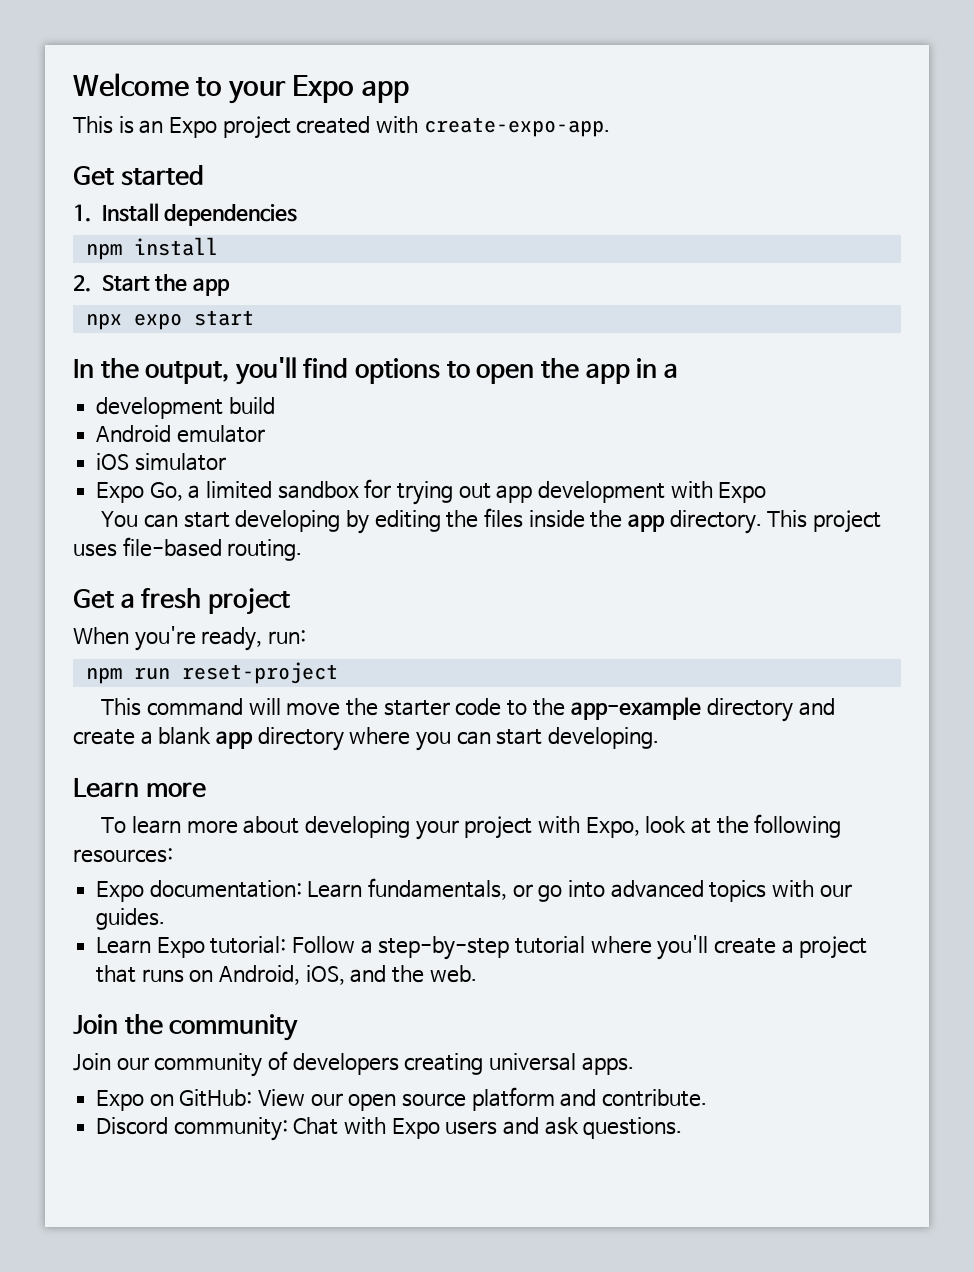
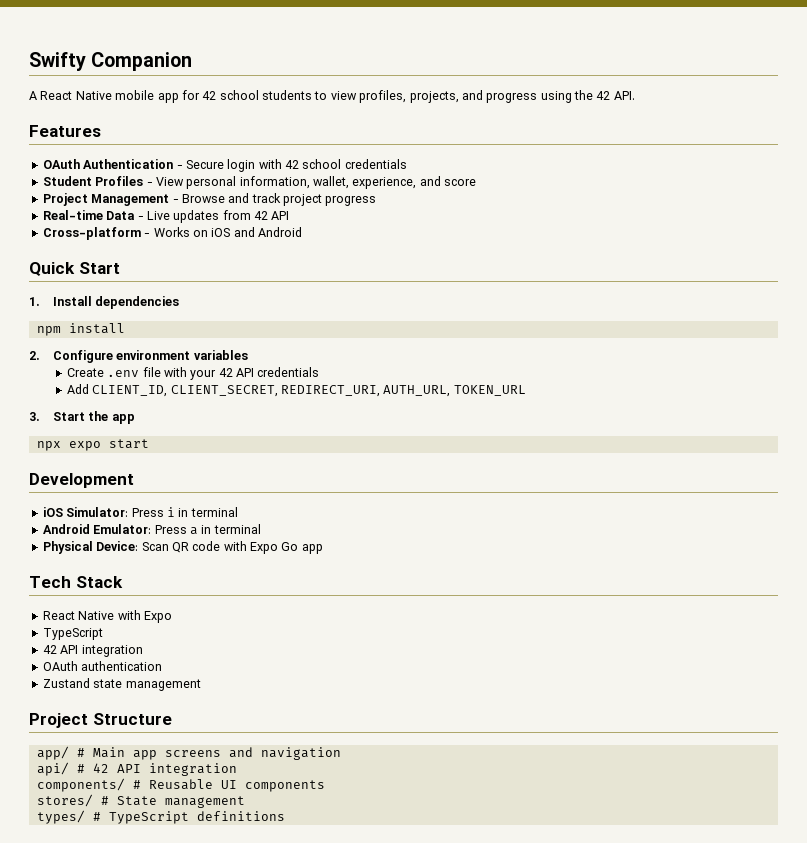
- Welcome to your Expo app
- This is an Expo project created with create-expo-app.
- Get started
+ Swifty Companion
+ A React Native mobile app for 42 school students to view profiles, projects, and progress using the 42 API.
+ Features
+ OAuth Authentication - Secure login with 42 school credentials
+ Student Profiles - View personal information, wallet, experience, and score
+ Project Management - Browse and track project progress
+ Real-time Data - Live updates from 42 API
+ Cross-platform - Works on iOS and Android
+ Quick Start
- 2. Start the app
+ 2. Configure environment variables
+ Create .env file with your 42 API credentials
+ Add CLIENT_ID, CLIENT_SECRET, REDIRECT_URI, AUTH_URL, TOKEN_URL
+ 3. Start the app
- In the output, you'll find options to open the app in a
- development build
- Android emulator
- iOS simulator
- Expo Go, a limited sandbox for trying out app development with Expo
- You can start developing by editing the files inside the app directory. This project uses file-based routing.
- Get a fresh project
- When you're ready, run:
- npm run reset-project
- This command will move the starter code to the app-example directory and create a blank app directory where you can start developing.
- Learn more
- To learn more about developing your project with Expo, look at the following resources:
- Expo documentation: Learn fundamentals, or go into advanced topics with our guides.
- Learn Expo tutorial: Follow a step-by-step tutorial where you'll create a project that runs on Android, iOS, and the web.
- Join the community
- Join our community of developers creating universal apps.
- Expo on GitHub: View our open source platform and contribute.
- Discord community: Chat with Expo users and ask questions.
+ Development
+ iOS Simulator: Press i in terminal
+ Android Emulator: Press a in terminal
+ Physical Device: Scan QR code with Expo Go app
+ Tech Stack
+ React Native with Expo
+ TypeScript
+ 42 API integration
+ OAuth authentication
+ Zustand state management
+ Project Structure
+ app/ # Main app screens and navigation
+ api/ # 42 API integration
+ components/ # Reusable UI components
+ stores/ # State management
+ types/ # TypeScript definitions

